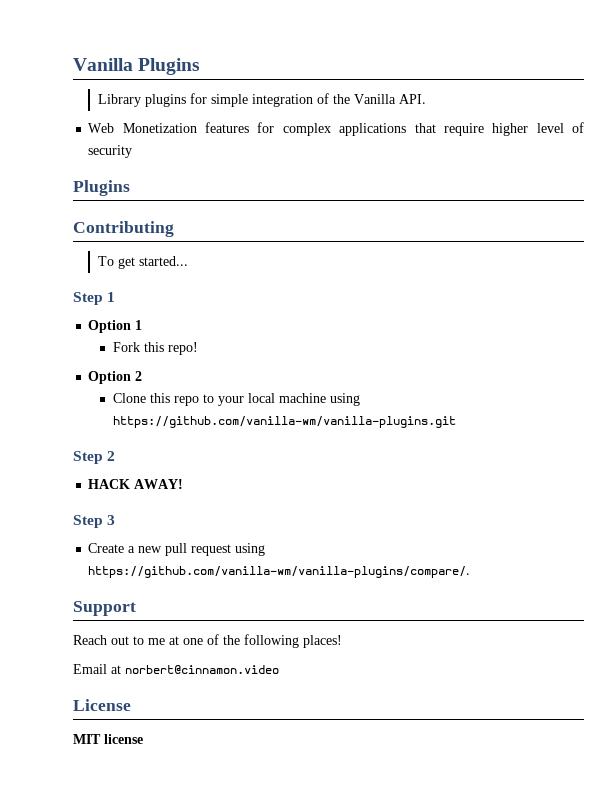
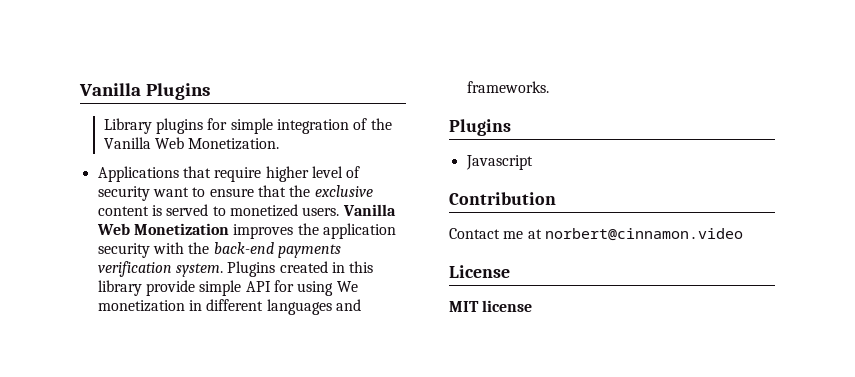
- Library plugins for simple integration of the Vanilla API.
- Web Monetization features for complex applications that require higher level of security
+ Library plugins for simple integration of the Vanilla Web Monetization.
+ Applications that require higher level of security want to ensure that the exclusive content is served to monetized users. Vanilla Web Monetization improves the application security with the back-end payments verification system. Plugins created in this library provide simple API for using We monetization in different languages and frameworks.
  Plugins
- Contributing
- To get started...
- Step 1
- Option 1
- Fork this repo!
- Option 2
- Clone this repo to your local machine using https://github.com/vanilla-wm/vanilla-plugins.git
- Step 2
- HACK AWAY!
- Step 3
- Create a new pull request using https://github.com/vanilla-wm/vanilla-plugins/compare/.
- Support
- Reach out to me at one of the following places!
- Email at norbert@cinnamon.video
+ Javascript
+ Contribution
+ Contact me at norbert@cinnamon.video

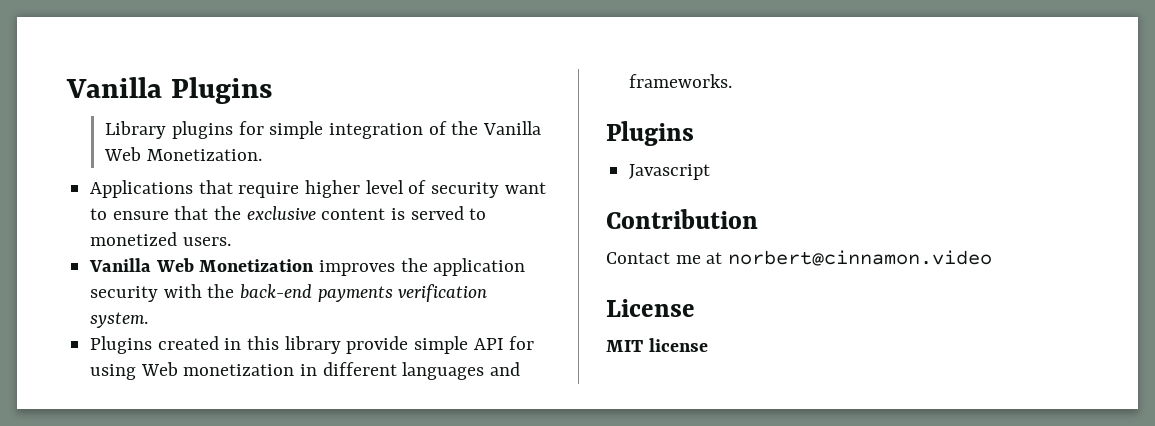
- Applications that require higher level of security want to ensure that the exclusive content is served to monetized users. Vanilla Web Monetization improves the application security with the back-end payments verification system. Plugins created in this library provide simple API for using We monetization in different languages and frameworks.
+ Applications that require higher level of security want to ensure that the exclusive content is served to monetized users.
+ Vanilla Web Monetization improves the application security with the back-end payments verification system.
+ Plugins created in this library provide simple API for using Web monetization in different languages and frameworks.

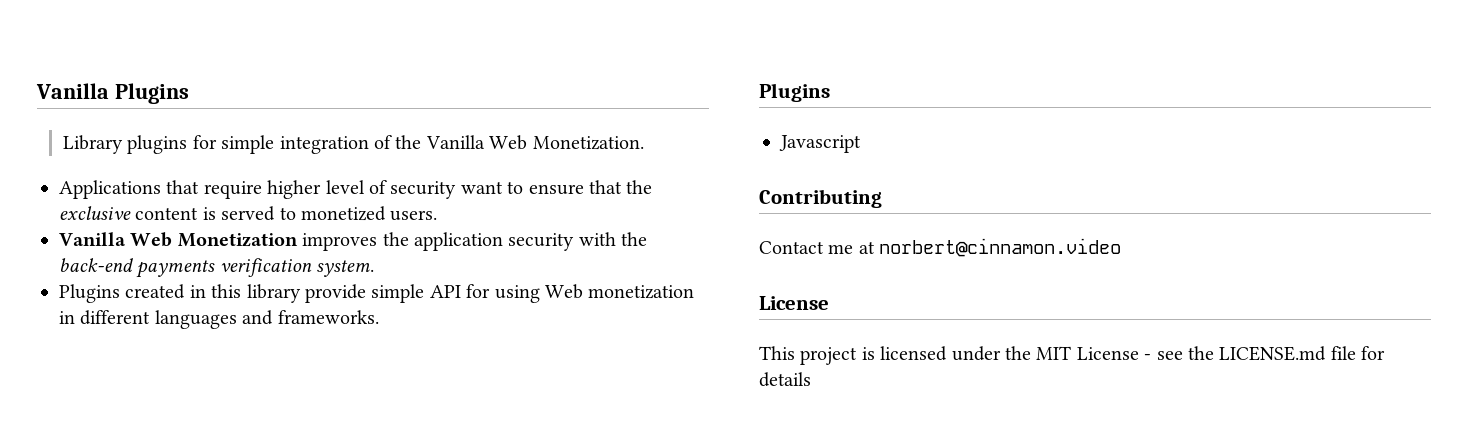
- Contribution
+ Contributing
- MIT license
+ This project is licensed under the MIT License - see the LICENSE.md file for details

